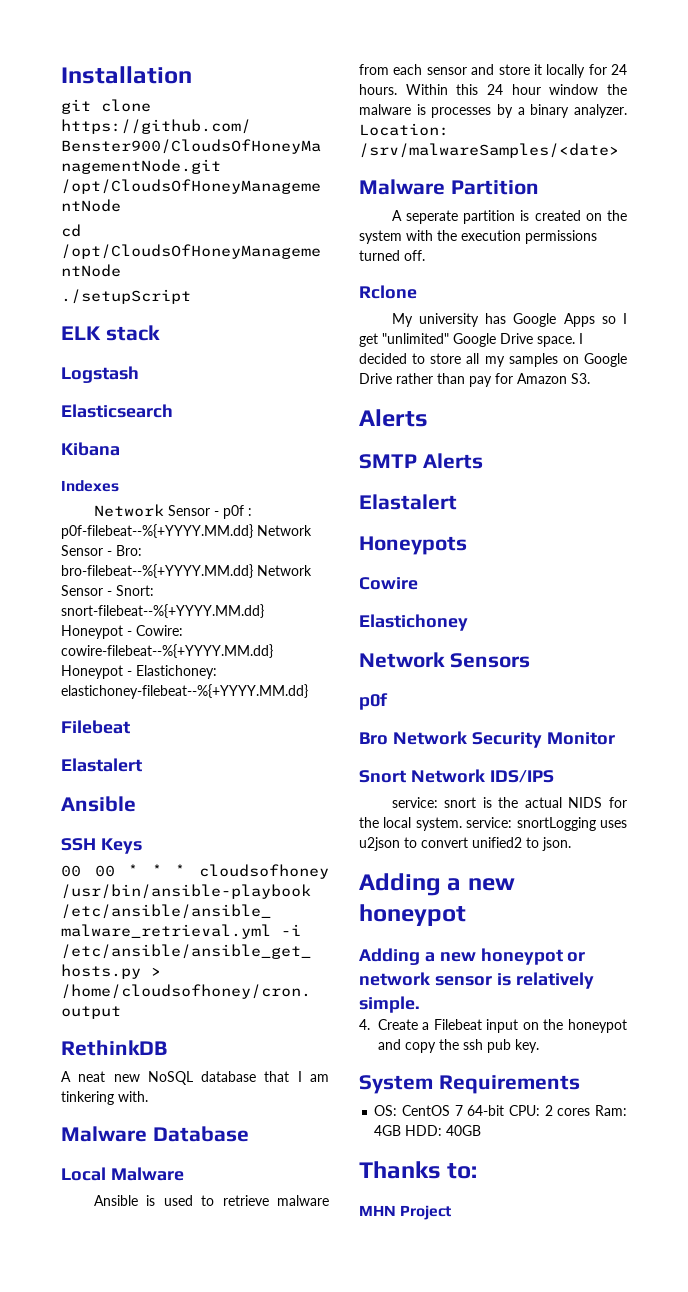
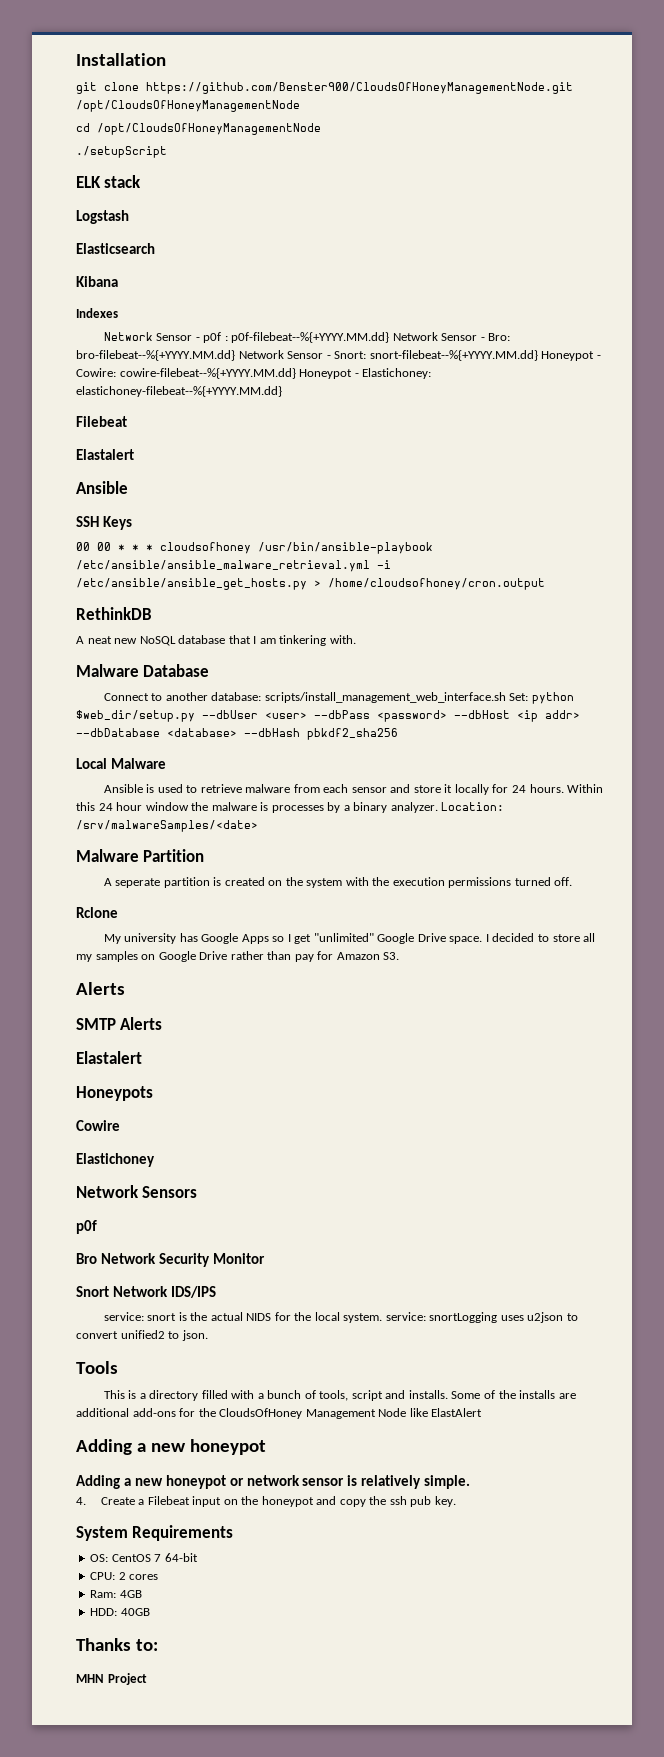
+ Connect to another database: scripts/install_management_web_interface.sh Set: python $web_dir/setup.py --dbUser <user> --dbPass <password> --dbHost <ip addr> --dbDatabase <database> --dbHash pbkdf2_sha256
+ Tools
+ This is a directory filled with a bunch of tools, script and installs. Some of the installs are additional add-ons for the CloudsOfHoney Management Node like ElastAlert
- OS: CentOS 7 64-bit CPU: 2 cores Ram: 4GB HDD: 40GB
+ OS: CentOS 7 64-bit
+ CPU: 2 cores
+ Ram: 4GB
+ HDD: 40GB

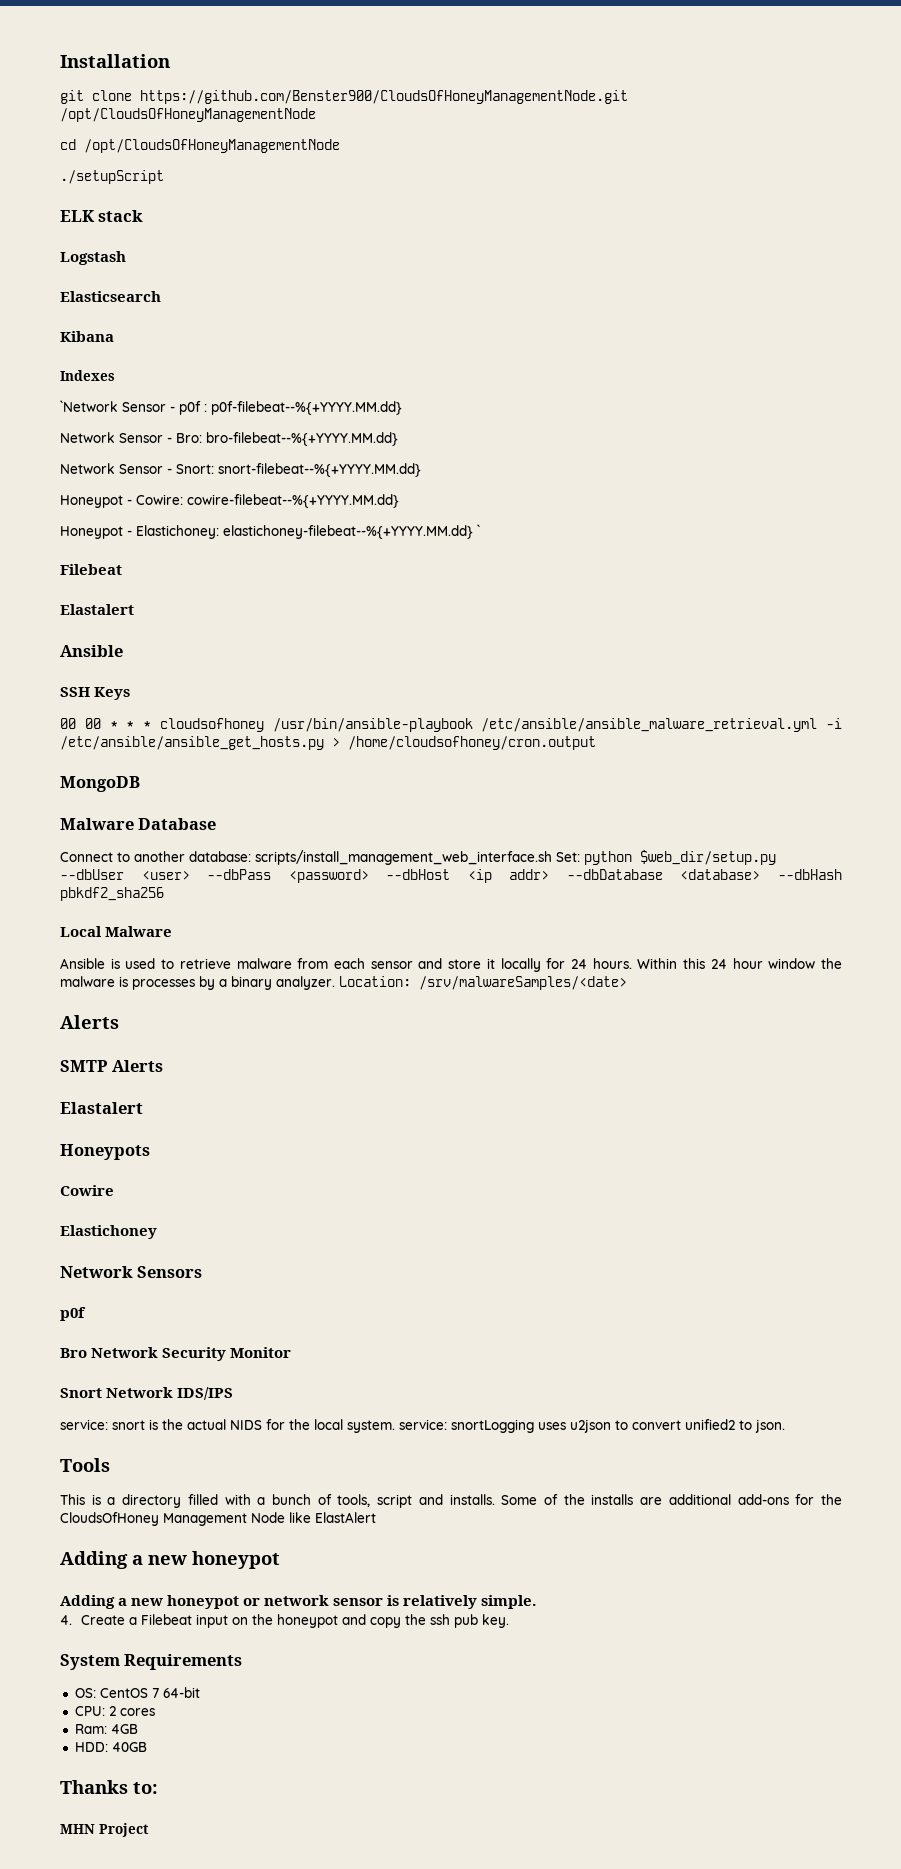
- Network Sensor - p0f : p0f-filebeat--%{+YYYY.MM.dd} Network Sensor - Bro: bro-filebeat--%{+YYYY.MM.dd} Network Sensor - Snort: snort-filebeat--%{+YYYY.MM.dd} Honeypot - Cowire: cowire-filebeat--%{+YYYY.MM.dd} Honeypot - Elastichoney: elastichoney-filebeat--%{+YYYY.MM.dd}
+ `Network Sensor - p0f : p0f-filebeat--%{+YYYY.MM.dd}
+ Network Sensor - Bro: bro-filebeat--%{+YYYY.MM.dd}
+ Network Sensor - Snort: snort-filebeat--%{+YYYY.MM.dd}
+ Honeypot - Cowire: cowire-filebeat--%{+YYYY.MM.dd}
+ Honeypot - Elastichoney: elastichoney-filebeat--%{+YYYY.MM.dd} `
- RethinkDB
- A neat new NoSQL database that I am tinkering with.
+ MongoDB
- Malware Partition
- A seperate partition is created on the system with the execution permissions turned off.
- Rclone
- My university has Google Apps so I get "unlimited" Google Drive space. I decided to store all my samples on Google Drive rather than pay for Amazon S3.

